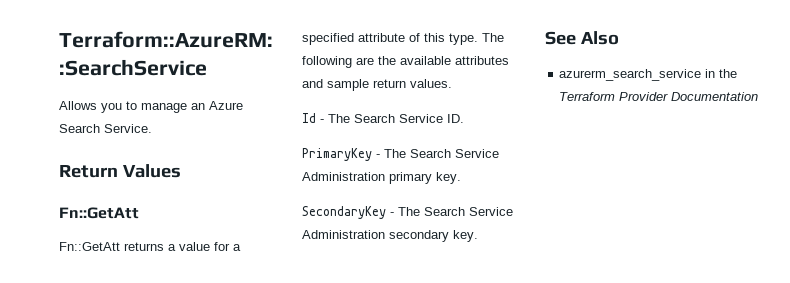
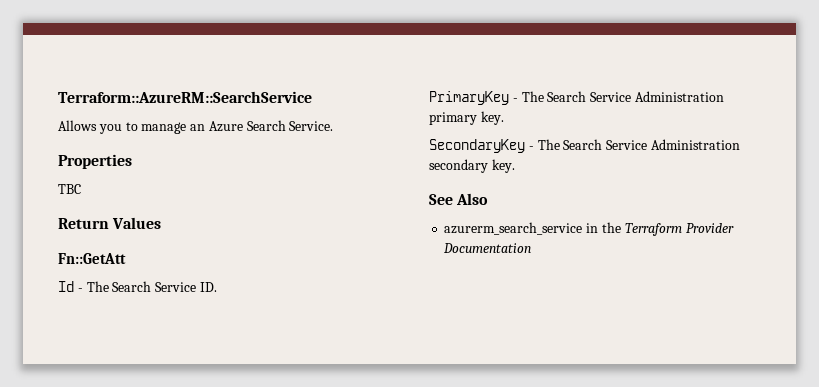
+ Properties
+ TBC
- Fn::GetAtt returns a value for a specified attribute of this type. The following are the available attributes and sample return values.

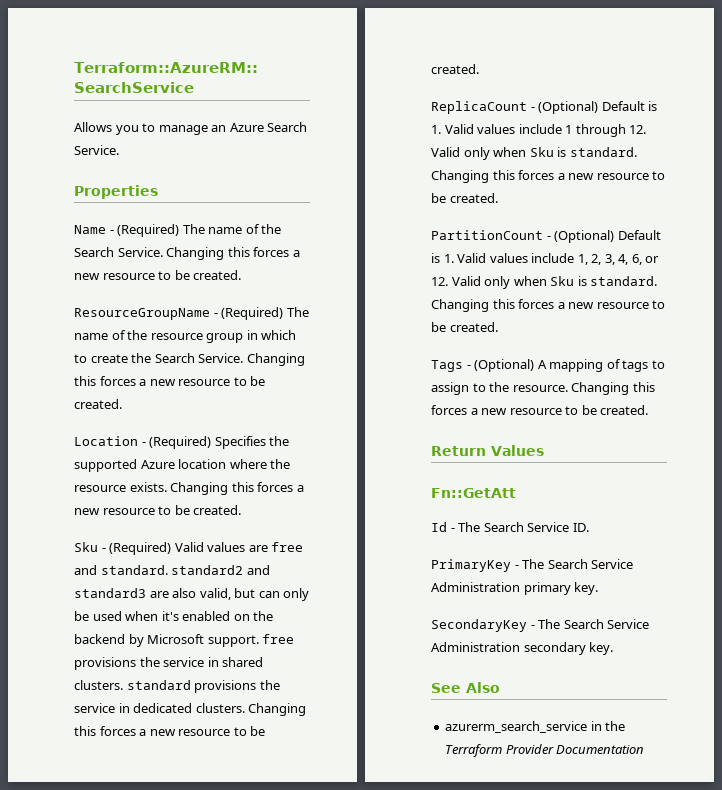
- TBC
+ Name - (Required) The name of the Search Service. Changing this forces a new resource to be created.
+ ResourceGroupName - (Required) The name of the resource group in which to create the Search Service. Changing this forces a new resource to be created.
+ Location - (Required) Specifies the supported Azure location where the resource exists. Changing this forces a new resource to be created.
+ Sku - (Required) Valid values are free and standard. standard2 and standard3 are also valid, but can only be used when it's enabled on the backend by Microsoft support. free provisions the service in shared clusters. standard provisions the service in dedicated clusters. Changing this forces a new resource to be created.
+ ReplicaCount - (Optional) Default is 1. Valid values include 1 through 12. Valid only when Sku is standard. Changing this forces a new resource to be created.
+ PartitionCount - (Optional) Default is 1. Valid values include 1, 2, 3, 4, 6, or 12. Valid only when Sku is standard. Changing this forces a new resource to be created.
+ Tags - (Optional) A mapping of tags to assign to the resource. Changing this forces a new resource to be created.

